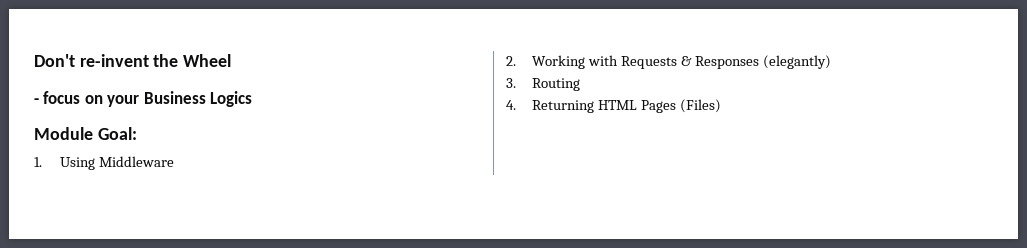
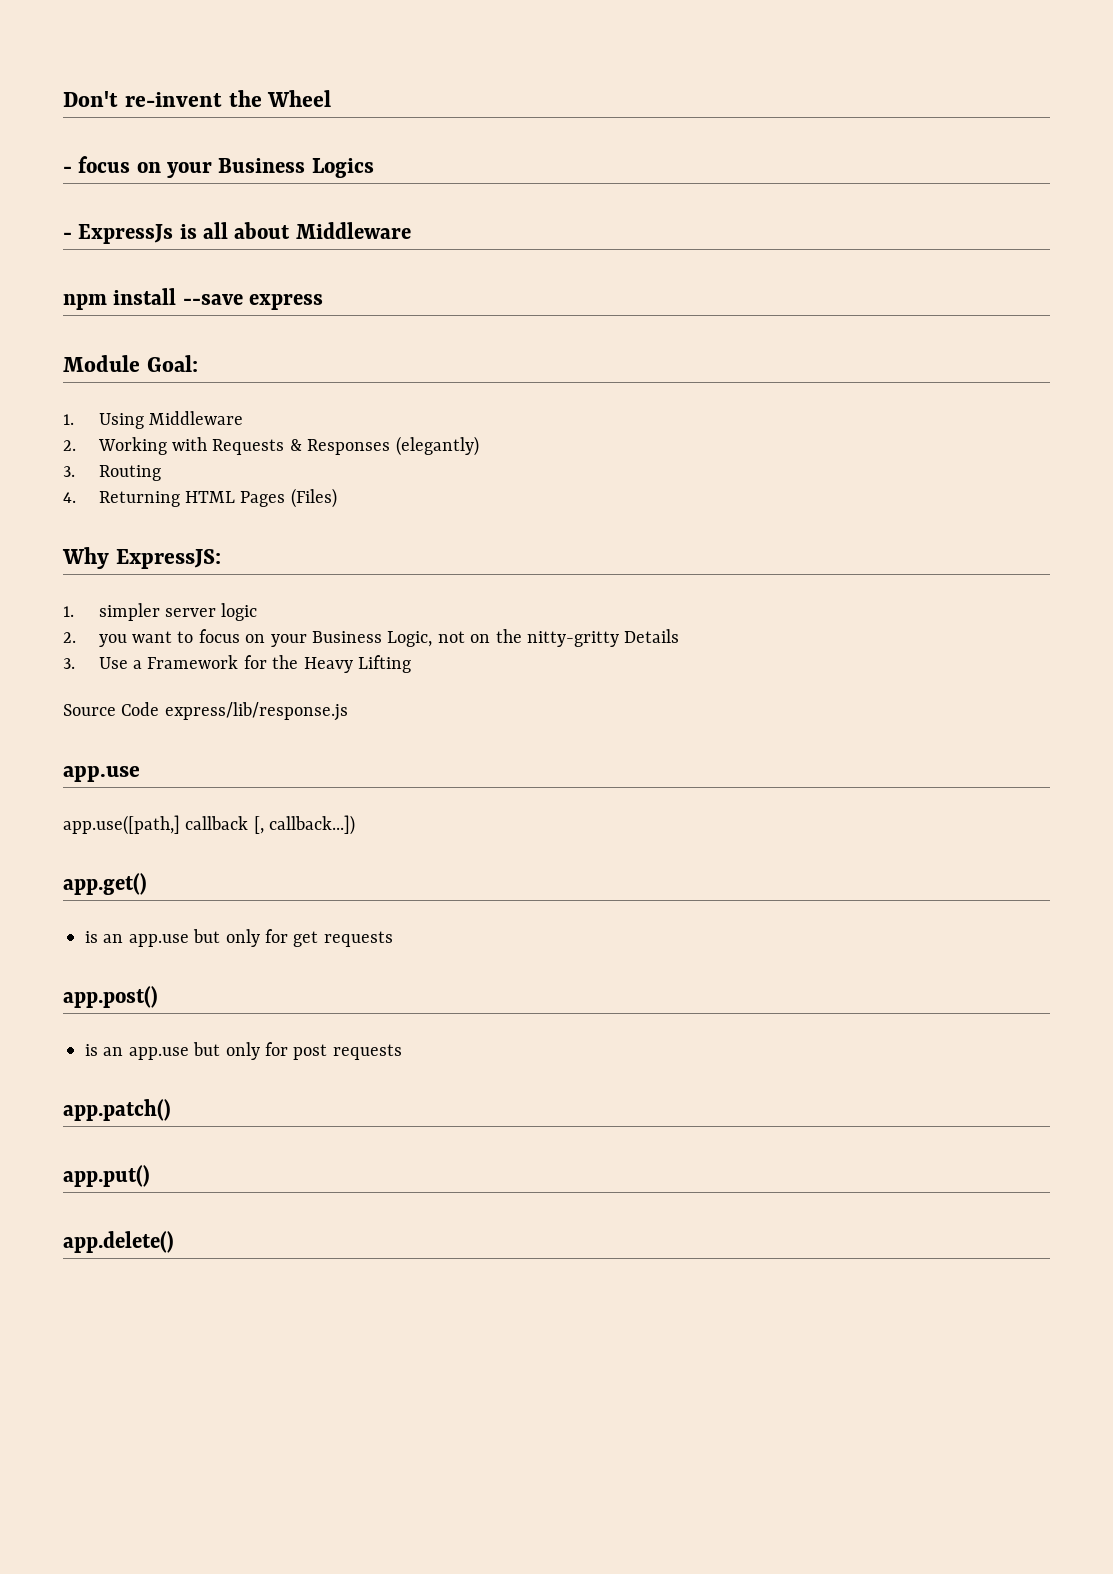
+ - ExpressJs is all about Middleware
+ npm install --save express
+ Why ExpressJS:
+ 1. simpler server logic
+ 2. you want to focus on your Business Logic, not on the nitty-gritty Details
+ 3. Use a Framework for the Heavy Lifting
+ Source Code express/lib/response.js
+ app.use
+ app.use([path,] callback [, callback...])
+ app.get()
+ is an app.use but only for get requests
+ app.post()
+ is an app.use but only for post requests
+ app.patch()
+ app.put()
+ app.delete()

